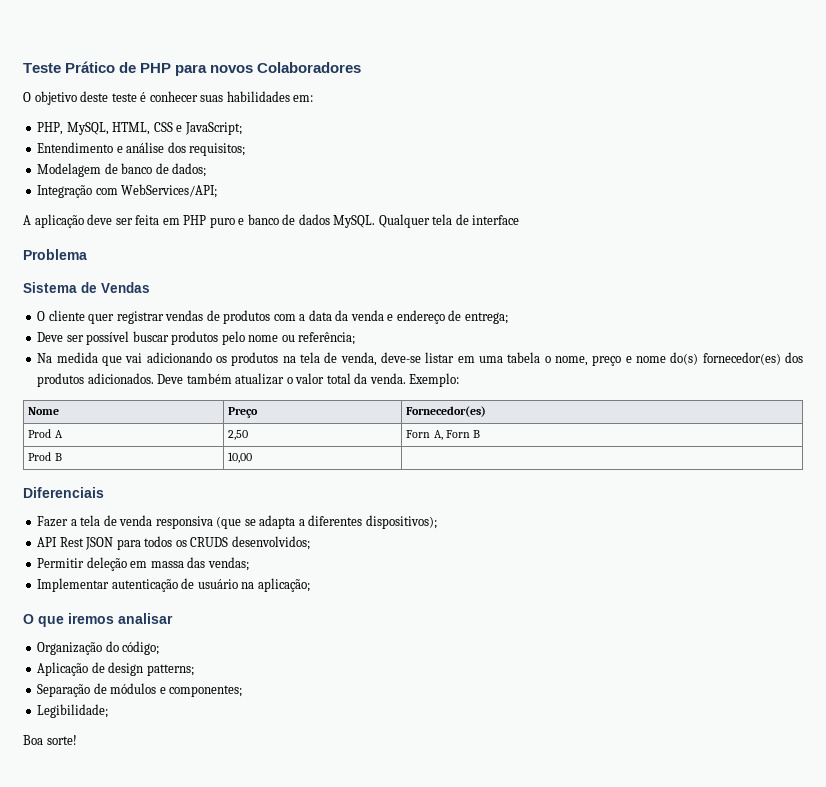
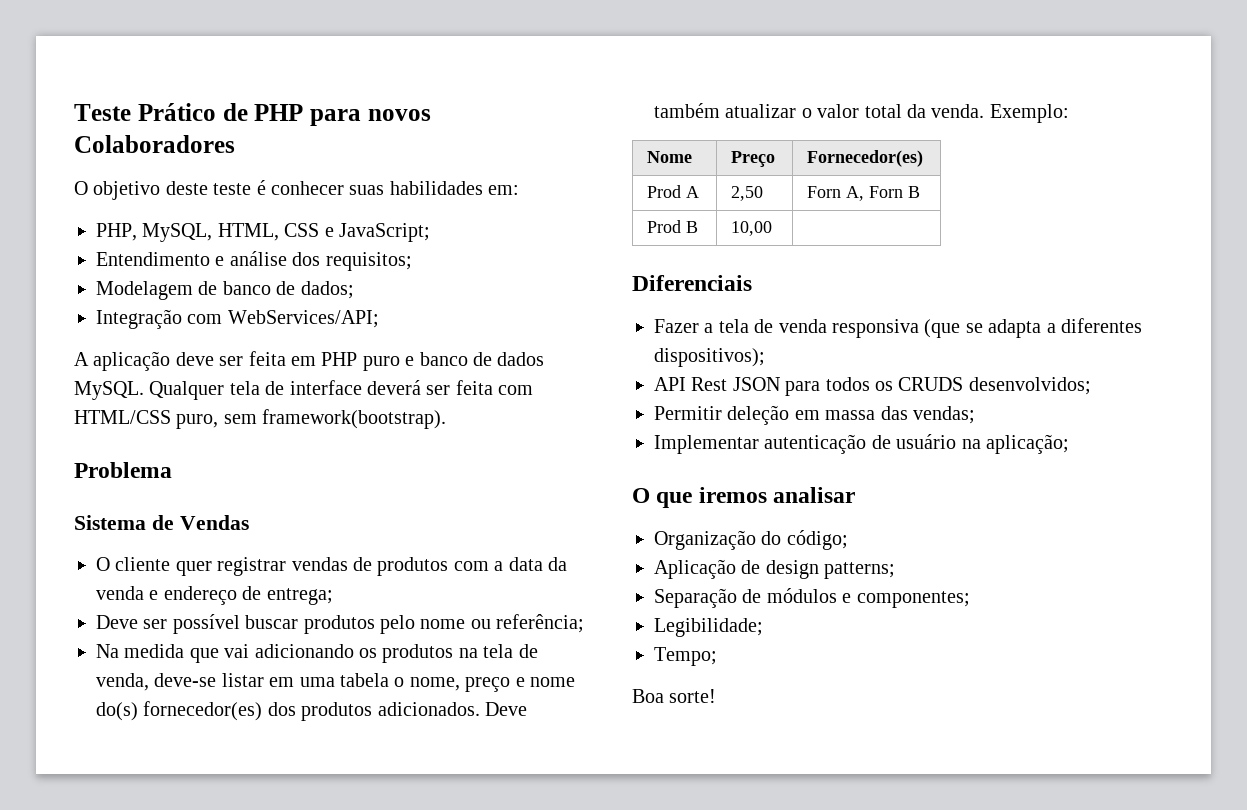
- Qualquer tela de interface
+ Qualquer tela de interface deverá ser feita com HTML/CSS puro, sem framework(bootstrap).
+ Tempo;

